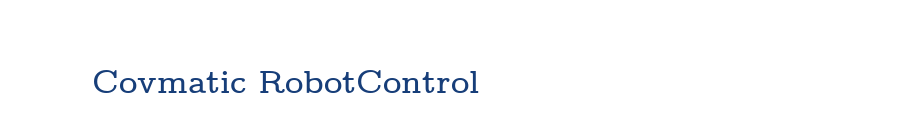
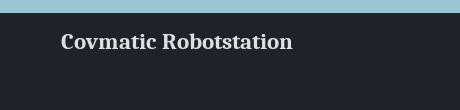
- Covmatic RobotControl
+ Covmatic Robotstation

